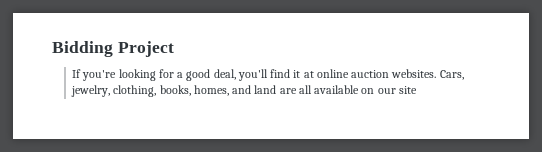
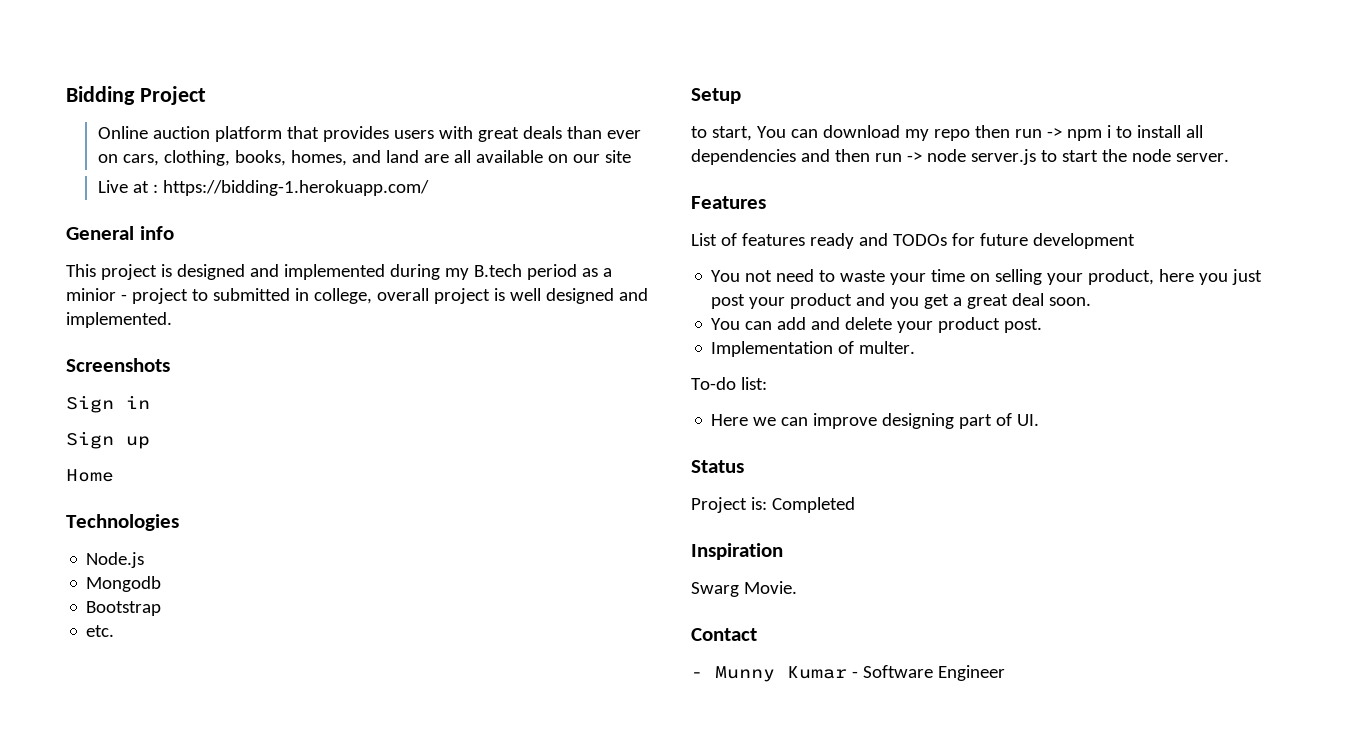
- If you're looking for a good deal, you'll find it at online auction websites. Cars, jewelry, clothing, books, homes, and land are all available on our site
+ Online auction platform that provides users with great deals than ever on cars, clothing, books, homes, and land are all available on our site
+ Live at : https://bidding-1.herokuapp.com/
+ General info
+ This project is designed and implemented during my B.tech period as a minior - project to submitted in college, overall project is well designed and implemented.
+ Screenshots
+ Sign in
+ Sign up
+ Home
+ Technologies
+ Node.js
+ Mongodb
+ Bootstrap
+ etc.
+ Setup
+ to start, You can download my repo then run -> npm i to install all dependencies and then run -> node server.js to start the node server.
+ Features
+ List of features ready and TODOs for future development
+ You not need to waste your time on selling your product, here you just post your product and you get a great deal soon.
+ You can add and delete your product post.
+ Implementation of multer.
+ To-do list:
+ Here we can improve designing part of UI.
+ Status
+ Project is: Completed
+ Inspiration
+ Swarg Movie.
+ Contact
+ - Munny Kumar - Software Engineer

